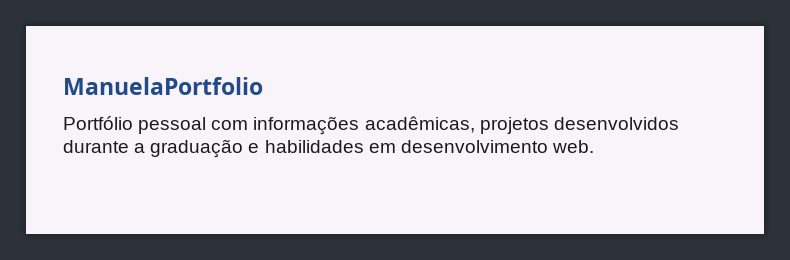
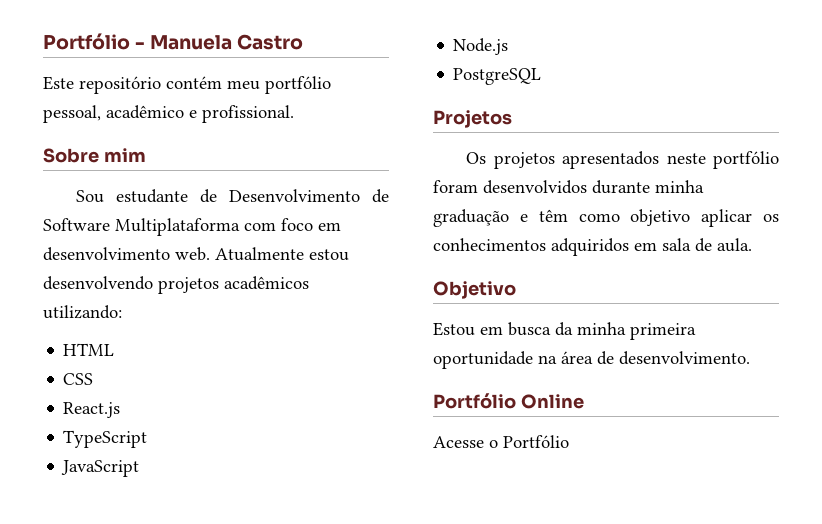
- ManuelaPortfolio
- Portfólio pessoal com informações acadêmicas, projetos desenvolvidos durante a graduação e habilidades em desenvolvimento web.
+ Portfólio - Manuela Castro
+ Este repositório contém meu portfólio pessoal, acadêmico e profissional.
+ Sobre mim
+ Sou estudante de Desenvolvimento de Software Multiplataforma com foco em desenvolvimento web. Atualmente estou desenvolvendo projetos acadêmicos utilizando:
+ HTML
+ CSS
+ React.js
+ TypeScript
+ JavaScript
+ Node.js
+ PostgreSQL
+ Projetos
+ Os projetos apresentados neste portfólio foram desenvolvidos durante minha graduação e têm como objetivo aplicar os conhecimentos adquiridos em sala de aula.
+ Objetivo
+ Estou em busca da minha primeira oportunidade na área de desenvolvimento.
+ Portfólio Online
+ Acesse o Portfólio

